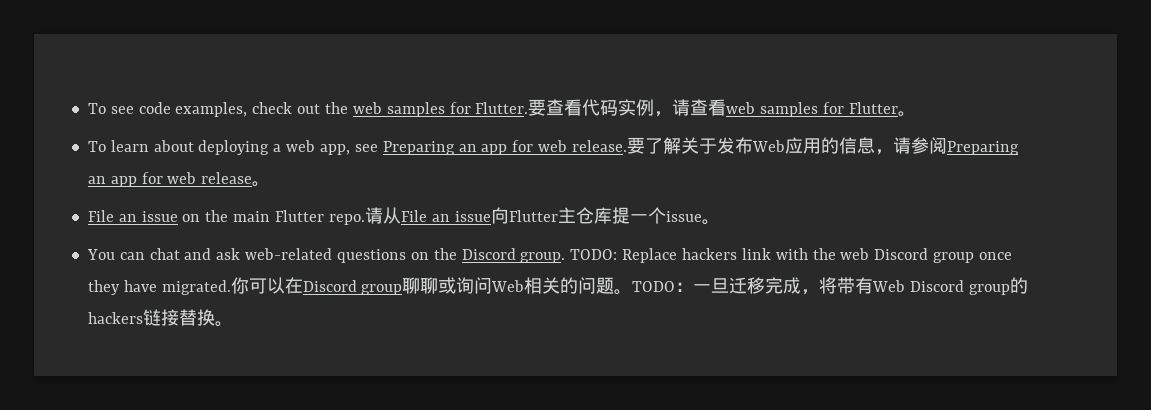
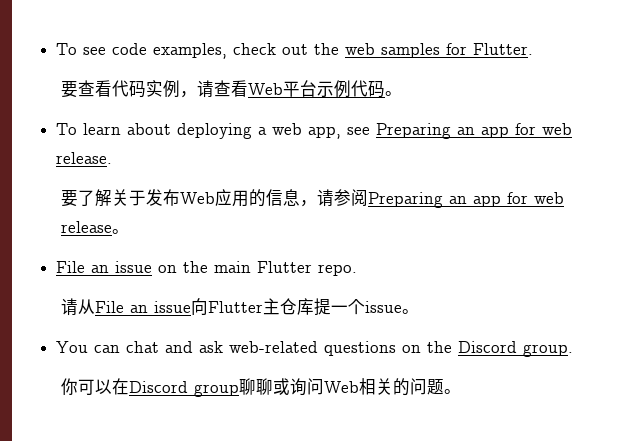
- To see code examples, check out the web samples for Flutter.要查看代码实例，请查看web samples for Flutter。
+ To see code examples, check out the web samples for Flutter.
+ 要查看代码实例，请查看Web平台示例代码。
- To learn about deploying a web app, see Preparing an app for web release.要了解关于发布Web应用的信息，请参阅Preparing an app for web release。
+ To learn about deploying a web app, see Preparing an app for web release.
+ 要了解关于发布Web应用的信息，请参阅Preparing an app for web release。
- File an issue on the main Flutter repo.请从File an issue向Flutter主仓库提一个issue。
+ File an issue on the main Flutter repo.
+ 请从File an issue向Flutter主仓库提一个issue。
- You can chat and ask web-related questions on the Discord group. TODO: Replace hackers link with the web Discord group once they have migrated.你可以在Discord group聊聊或询问Web相关的问题。TODO：一旦迁移完成，将带有Web Discord group的hackers链接替换。
+ You can chat and ask web-related questions on the Discord group.
+ 你可以在Discord group聊聊或询问Web相关的问题。

